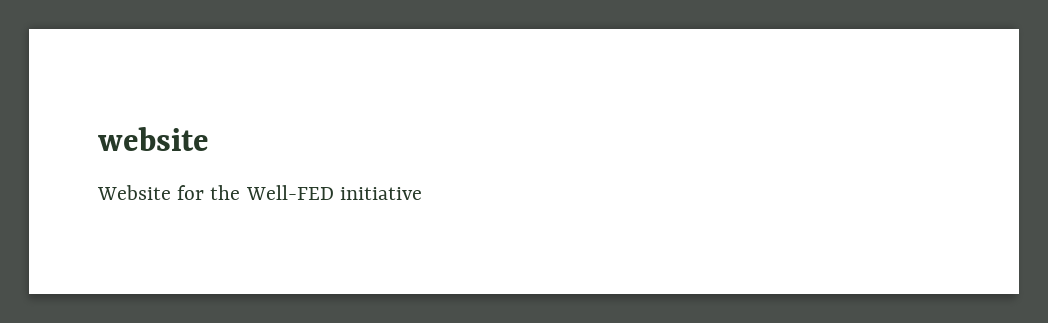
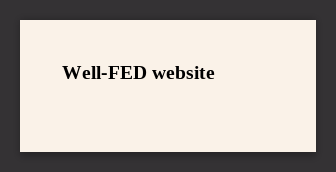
- website
+ Well-FED website
- Website for the Well-FED initiative

